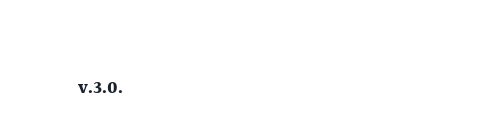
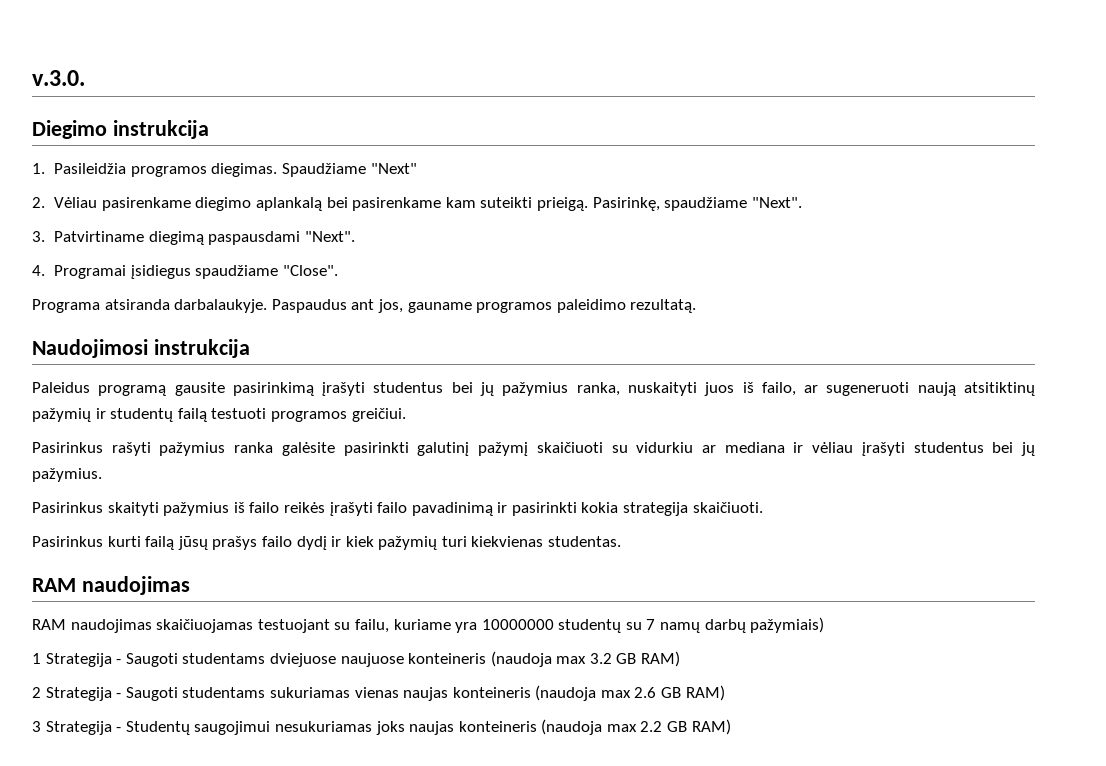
+ Diegimo instrukcija
+ 1. Pasileidžia programos diegimas. Spaudžiame "Next"
+ 2. Vėliau pasirenkame diegimo aplankalą bei pasirenkame kam suteikti prieigą. Pasirinkę, spaudžiame "Next".
+ 3. Patvirtiname diegimą paspausdami "Next".
+ 4. Programai įsidiegus spaudžiame "Close".
+ Programa atsiranda darbalaukyje. Paspaudus ant jos, gauname programos paleidimo rezultatą.
+ Naudojimosi instrukcija
+ Paleidus programą gausite pasirinkimą įrašyti studentus bei jų pažymius ranka, nuskaityti juos iš failo, ar sugeneruoti naują atsitiktinų pažymių ir studentų failą testuoti programos greičiui.
+ Pasirinkus rašyti pažymius ranka galėsite pasirinkti galutinį pažymį skaičiuoti su vidurkiu ar mediana ir vėliau įrašyti studentus bei jų pažymius.
+ Pasirinkus skaityti pažymius iš failo reikės įrašyti failo pavadinimą ir pasirinkti kokia strategija skaičiuoti.
+ Pasirinkus kurti failą jūsų prašys failo dydį ir kiek pažymių turi kiekvienas studentas.
+ RAM naudojimas
+ RAM naudojimas skaičiuojamas testuojant su failu, kuriame yra 10000000 studentų su 7 namų darbų pažymiais)
+ 1 Strategija - Saugoti studentams dviejuose naujuose konteineris (naudoja max 3.2 GB RAM)
+ 2 Strategija - Saugoti studentams sukuriamas vienas naujas konteineris (naudoja max 2.6 GB RAM)
+ 3 Strategija - Studentų saugojimui nesukuriamas joks naujas konteineris (naudoja max 2.2 GB RAM)

